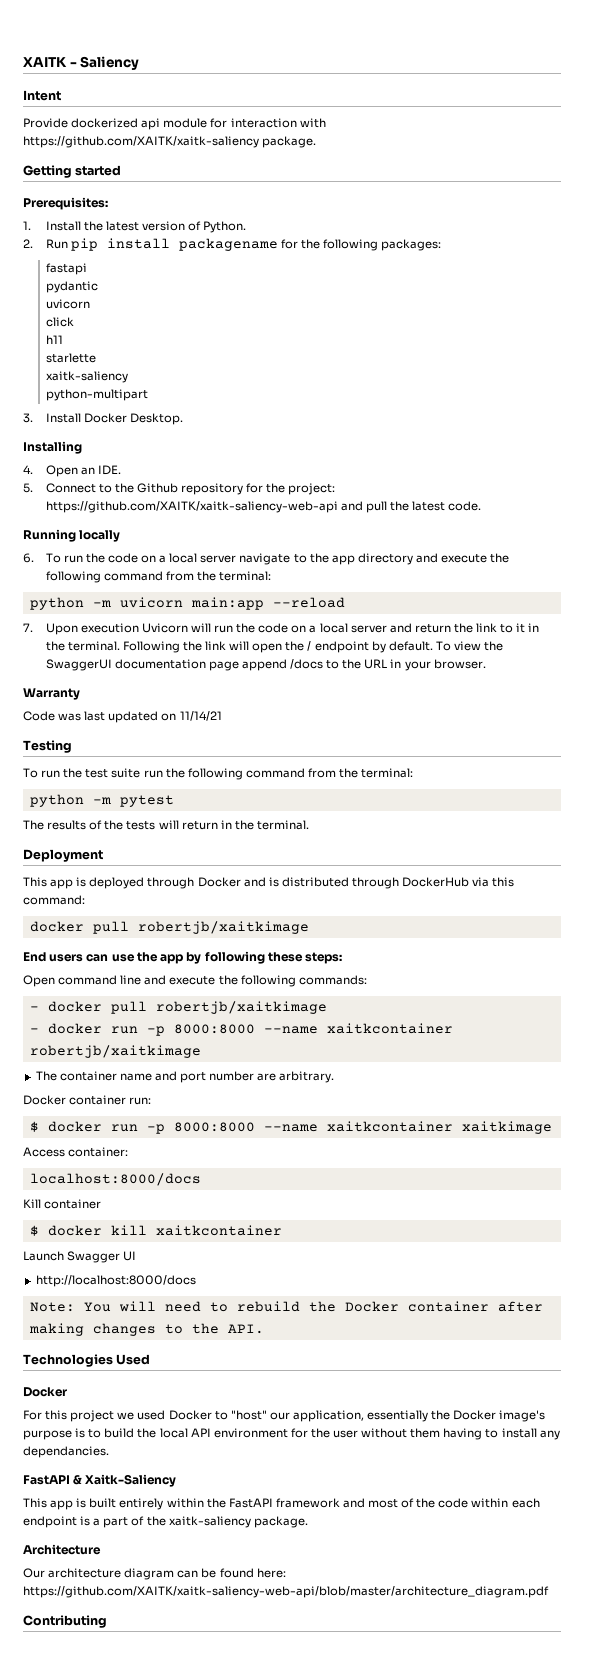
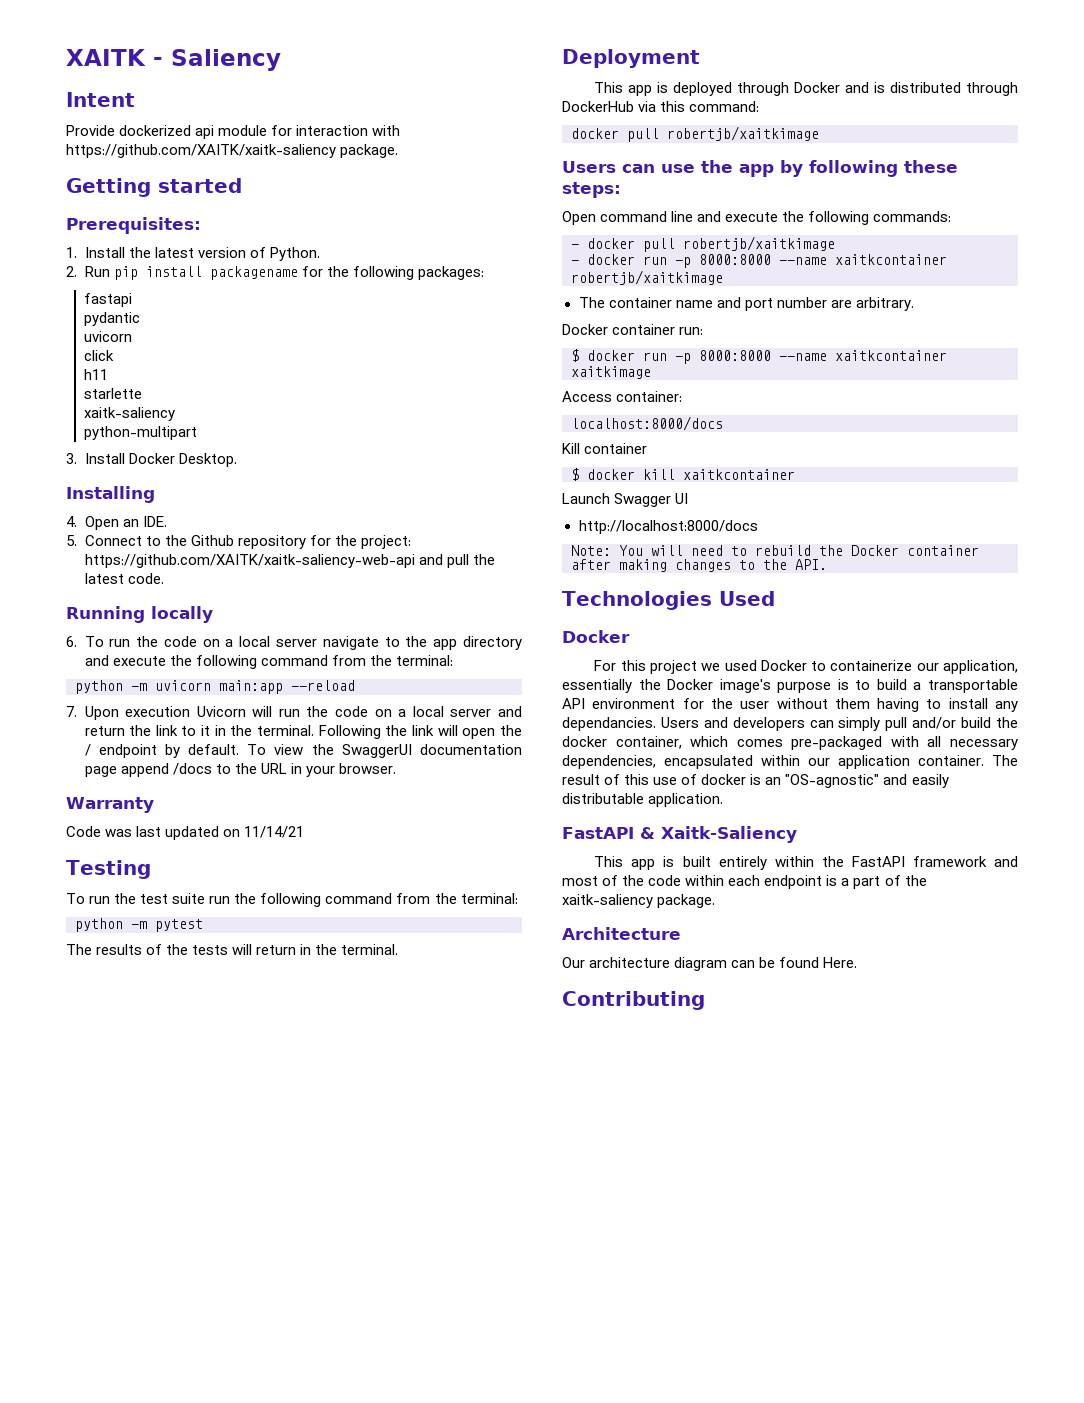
- End users can use the app by following these steps:
+ Users can use the app by following these steps:
- For this project we used Docker to "host" our application, essentially the Docker image's purpose is to build the local API environment for the user without them having to install any dependancies.
+ For this project we used Docker to containerize our application, essentially the Docker image's purpose is to build a transportable API environment for the user without them having to install any dependancies. Users and developers can simply pull and/or build the docker container, which comes pre-packaged with all necessary dependencies, encapsulated within our application container. The result of this use of docker is an "OS-agnostic" and easily distributable application.
- Our architecture diagram can be found here: https://github.com/XAITK/xaitk-saliency-web-api/blob/master/architecture_diagram.pdf
+ Our architecture diagram can be found Here.

